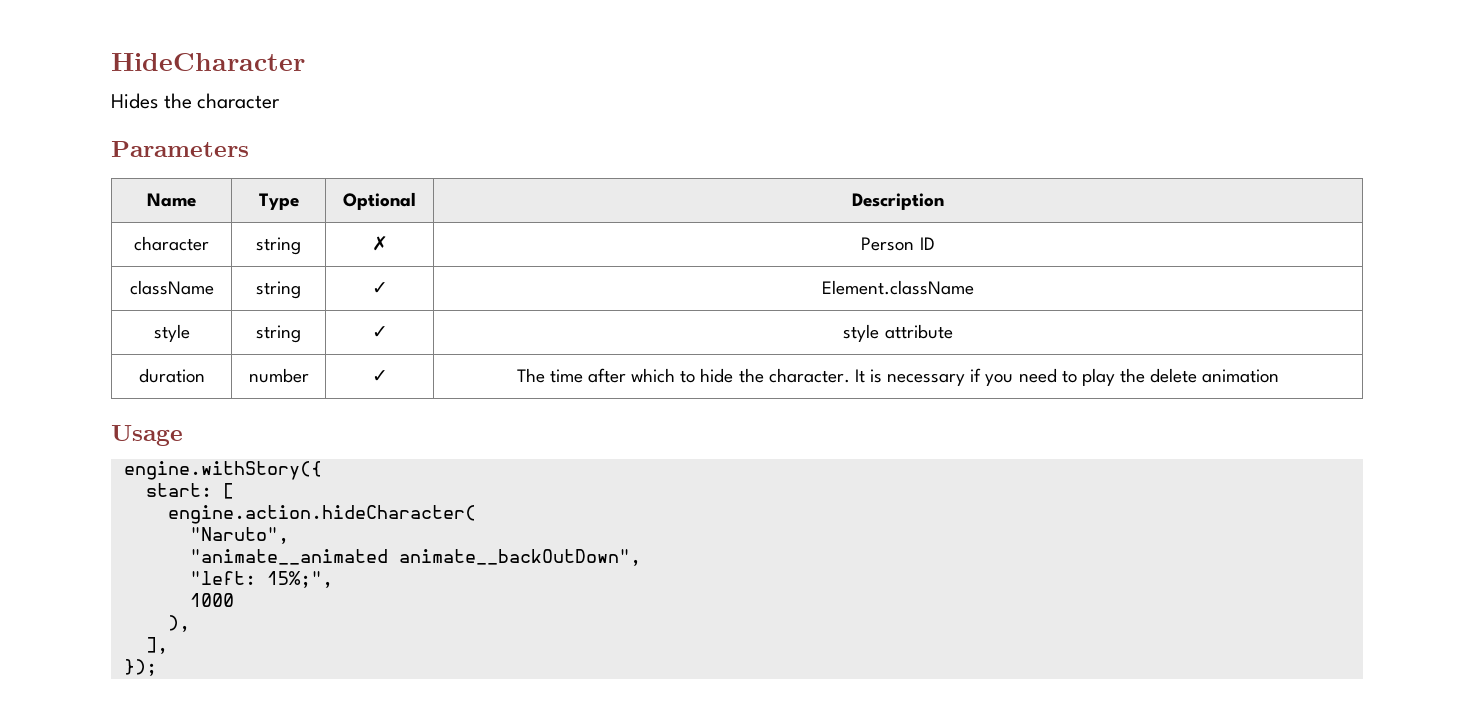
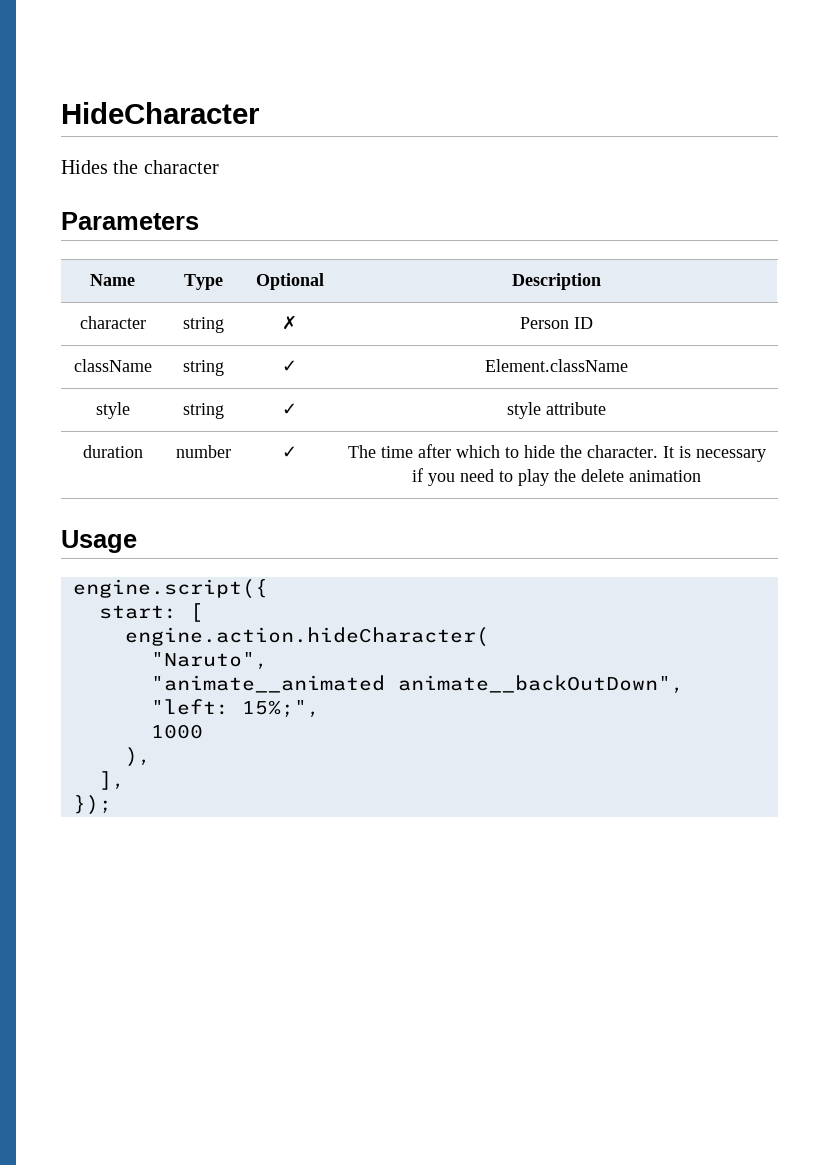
- engine.withStory({
+ engine.script({

